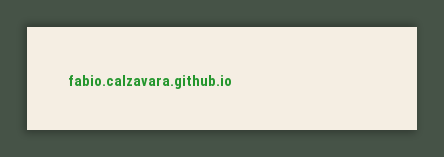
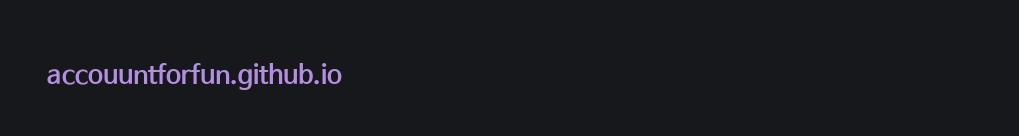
- fabio.calzavara.github.io
+ accouuntforfun.github.io

